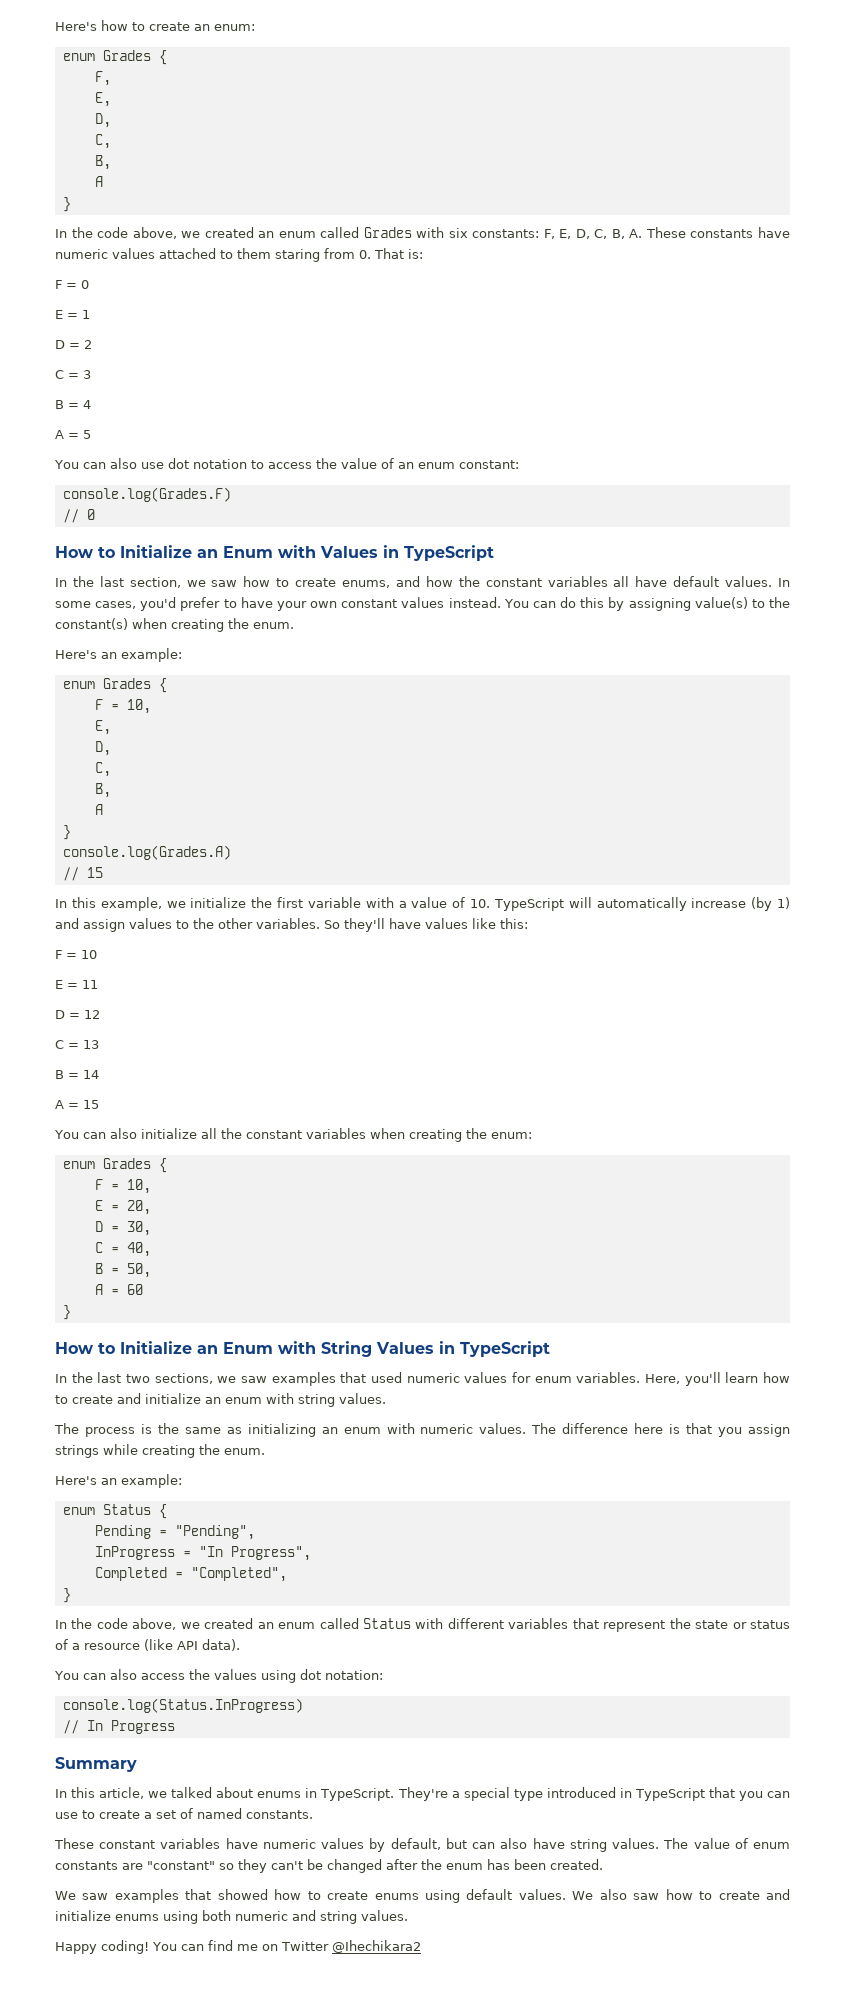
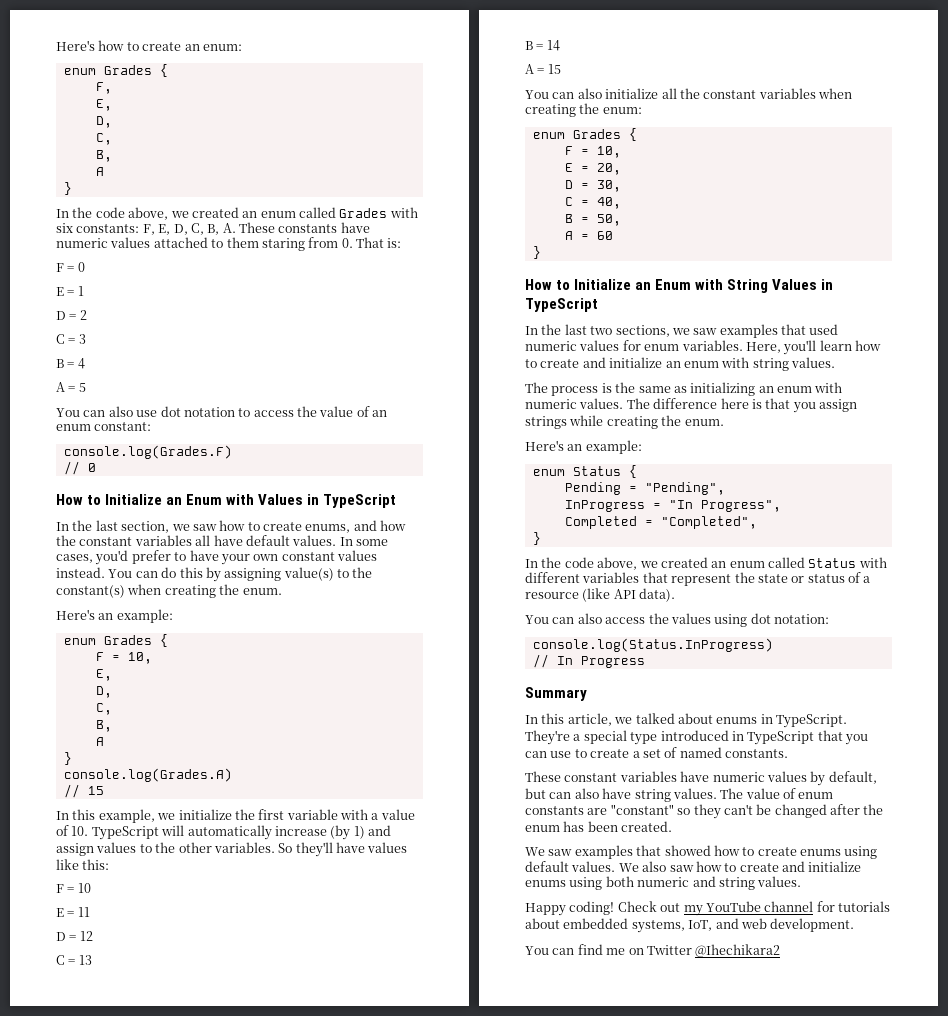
- Happy coding! You can find me on Twitter @Ihechikara2
+ Happy coding! Check out my YouTube channel for tutorials about embedded systems, IoT, and web development.
+ You can find me on Twitter @Ihechikara2

